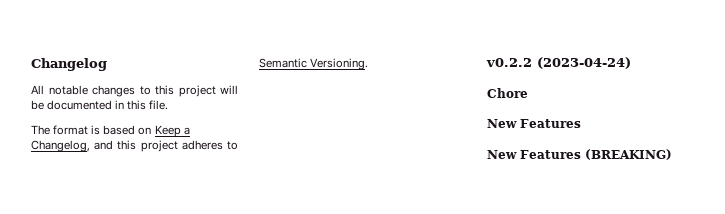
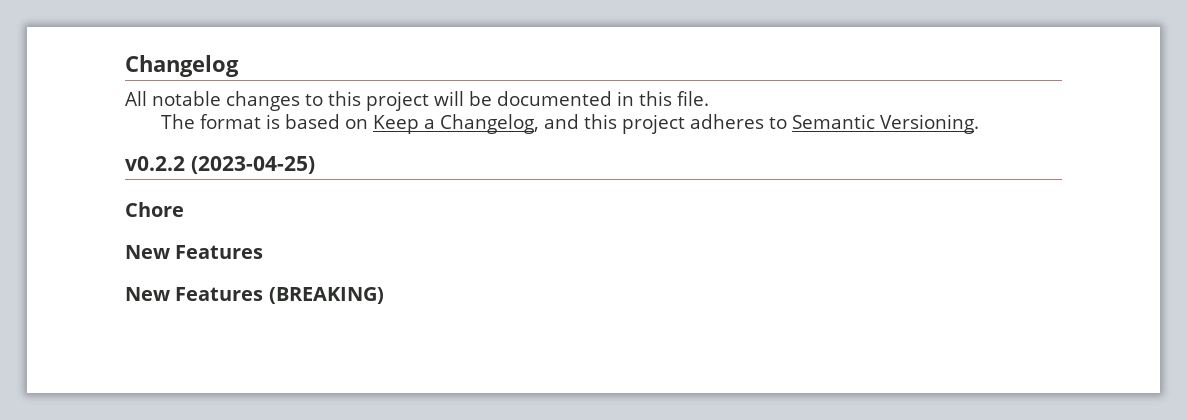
- v0.2.2 (2023-04-24)
+ v0.2.2 (2023-04-25)

